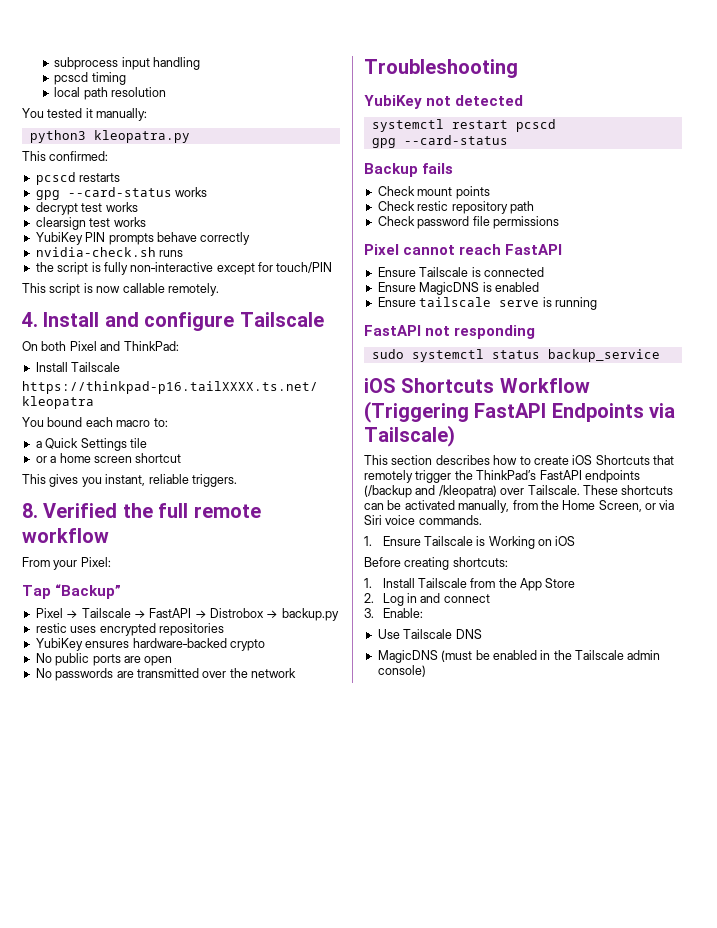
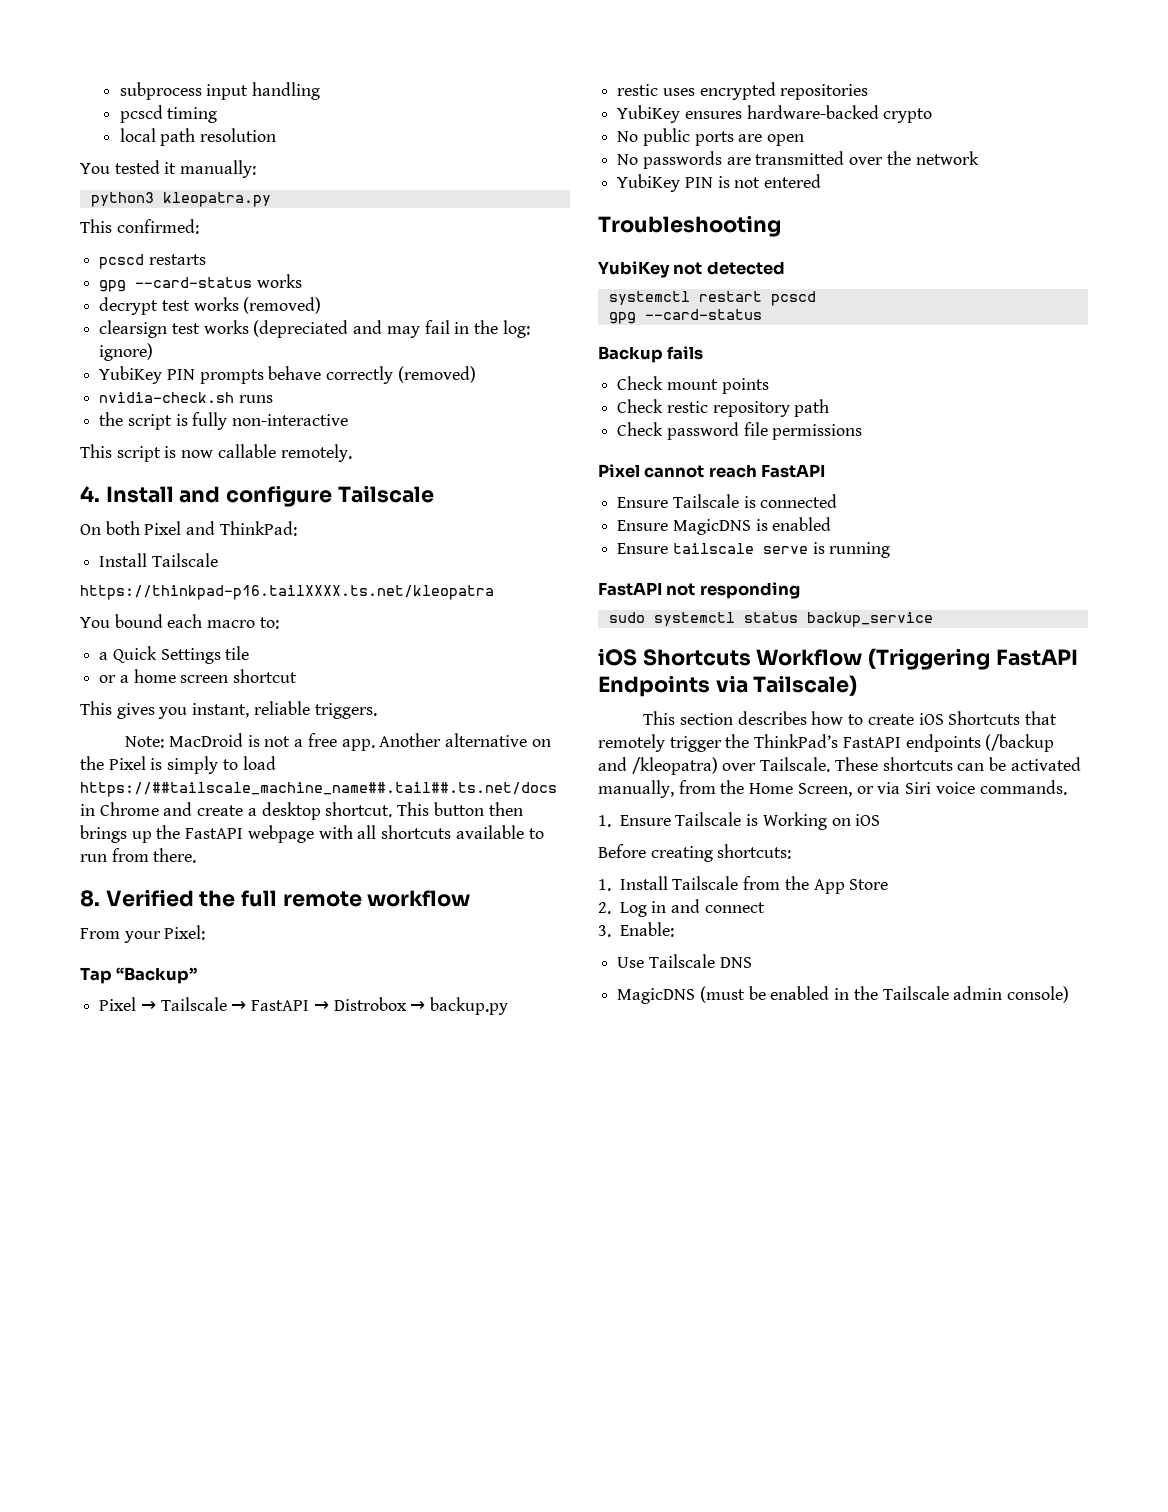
- decrypt test works
+ decrypt test works (removed)
- clearsign test works
+ clearsign test works (depreciated and may fail in the log: ignore)
- YubiKey PIN prompts behave correctly
+ YubiKey PIN prompts behave correctly (removed)
- the script is fully non‑interactive except for touch/PIN
+ the script is fully non‑interactive
+ Note: MacDroid is not a free app. Another alternative on the Pixel is simply to load https://##tailscale_machine_name##.tail##.ts.net/docs in Chrome and create a desktop shortcut. This button then brings up the FastAPI webpage with all shortcuts available to run from there.
+ YubiKey PIN is not entered

